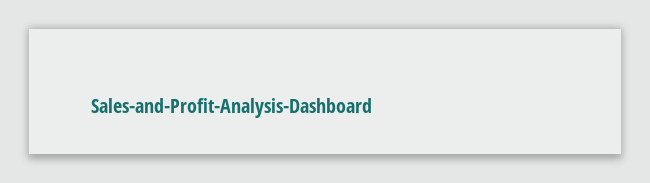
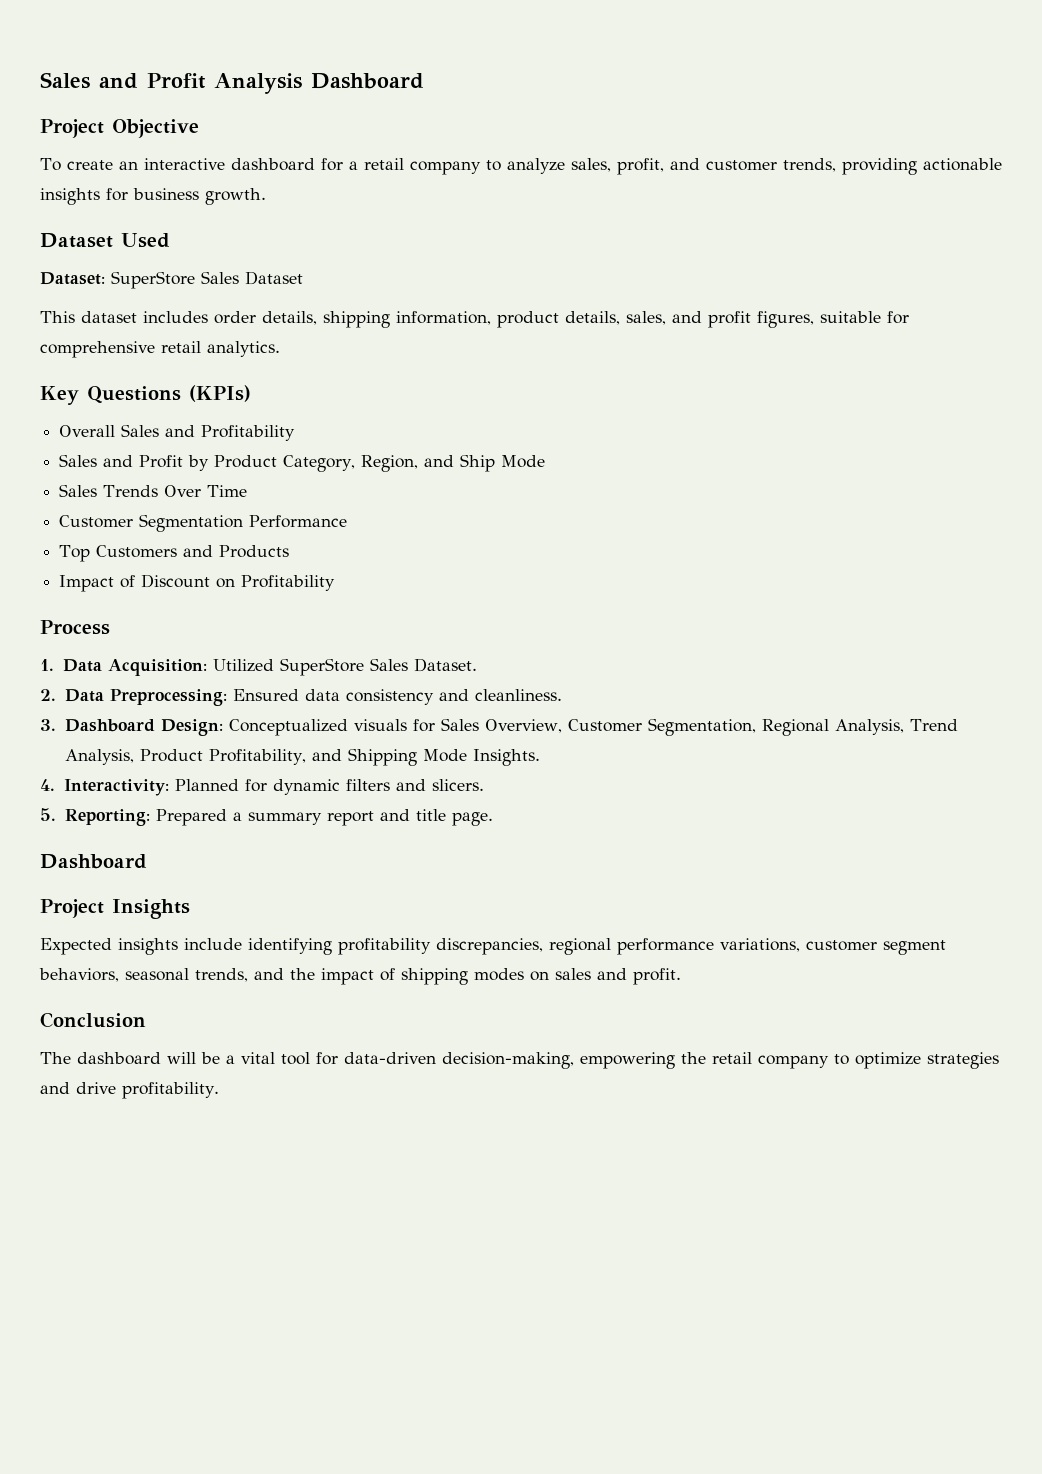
- Sales-and-Profit-Analysis-Dashboard
+ Sales and Profit Analysis Dashboard
+ Project Objective
+ To create an interactive dashboard for a retail company to analyze sales, profit, and customer trends, providing actionable insights for business growth.
+ Dataset Used
+ Dataset: SuperStore Sales Dataset
+ This dataset includes order details, shipping information, product details, sales, and profit figures, suitable for comprehensive retail analytics.
+ Key Questions (KPIs)
+ Overall Sales and Profitability
+ Sales and Profit by Product Category, Region, and Ship Mode
+ Sales Trends Over Time
+ Customer Segmentation Performance
+ Top Customers and Products
+ Impact of Discount on Profitability
+ Process
+ 1. Data Acquisition: Utilized SuperStore Sales Dataset.
+ 2. Data Preprocessing: Ensured data consistency and cleanliness.
+ 3. Dashboard Design: Conceptualized visuals for Sales Overview, Customer Segmentation, Regional Analysis, Trend Analysis, Product Profitability, and Shipping Mode Insights.
+ 4. Interactivity: Planned for dynamic filters and slicers.
+ 5. Reporting: Prepared a summary report and title page.
+ Dashboard
+ Project Insights
+ Expected insights include identifying profitability discrepancies, regional performance variations, customer segment behaviors, seasonal trends, and the impact of shipping modes on sales and profit.
+ Conclusion
+ The dashboard will be a vital tool for data-driven decision-making, empowering the retail company to optimize strategies and drive profitability.

